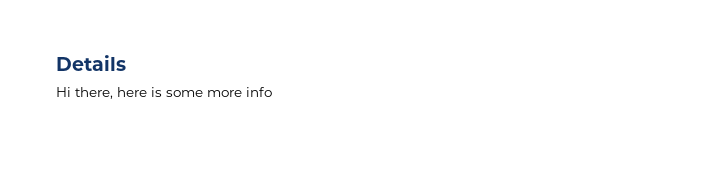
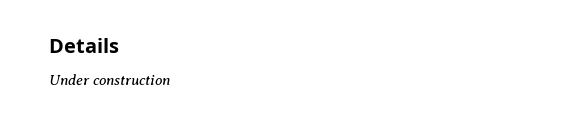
- Hi there, here is some more info
+ Under construction

